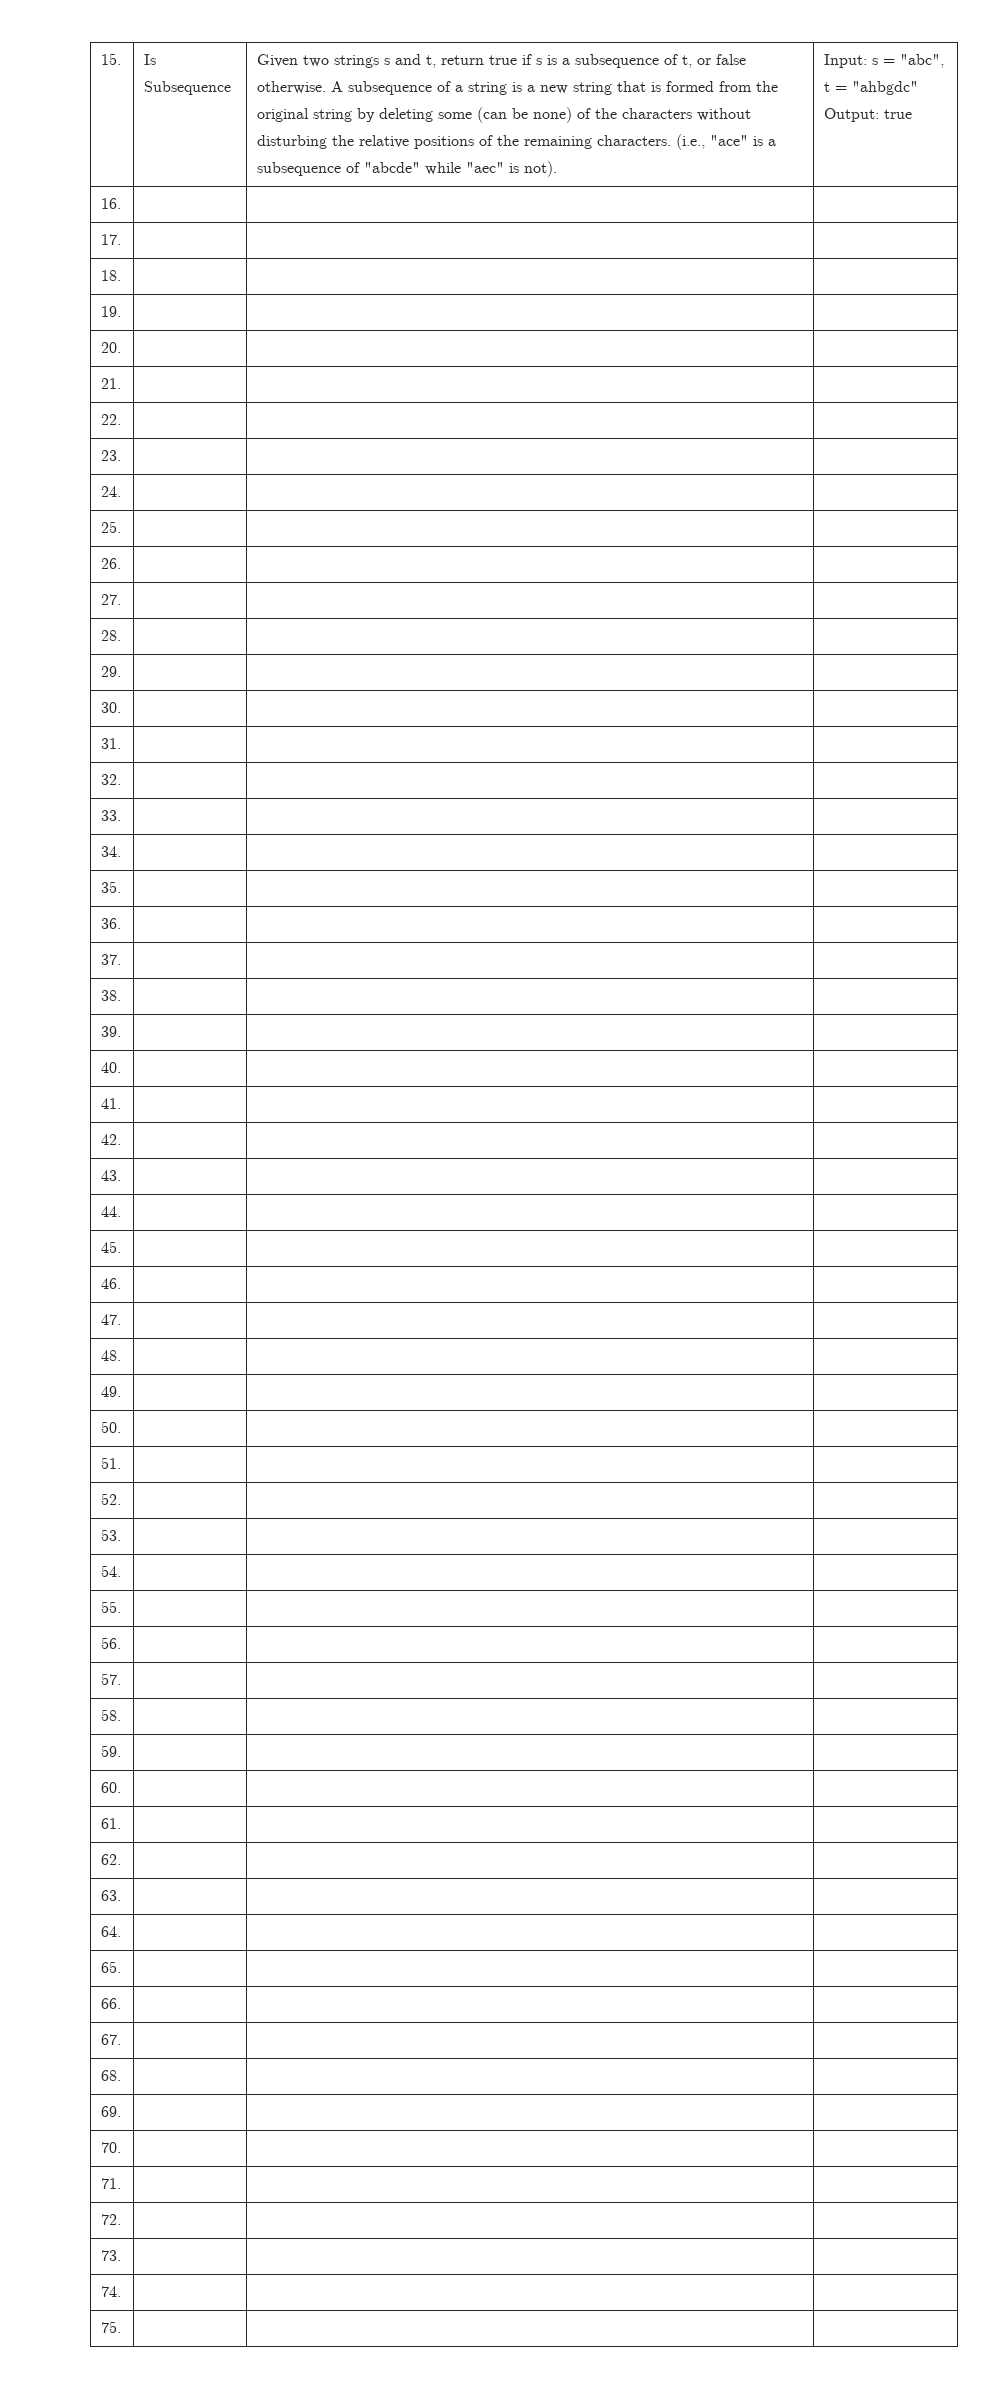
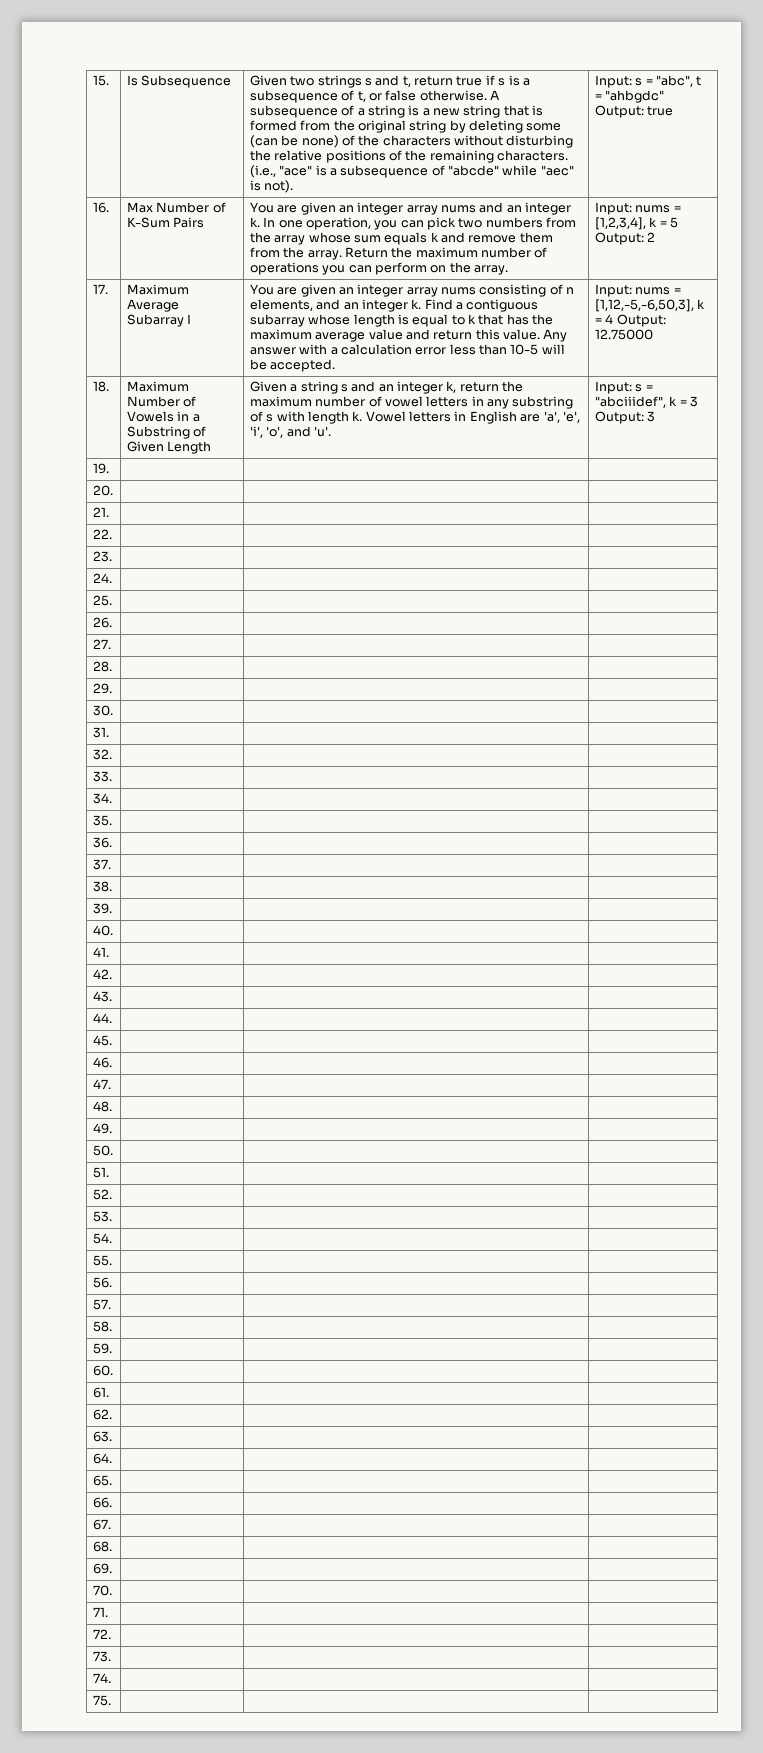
- 17. | | |
- 18. | | |
+ Max Number of K-Sum Pairs | You are given an integer array nums and an integer k. In one operation, you can pick two numbers from the array whose sum equals k and remove them from the array. Return the maximum number of operations you can perform on the array. | Input: nums = [1,2,3,4], k = 5 Output: 2
+ 17. | Maximum Average Subarray I | You are given an integer array nums consisting of n elements, and an integer k. Find a contiguous subarray whose length is equal to k that has the maximum average value and return this value. Any answer with a calculation error less than 10-5 will be accepted. | Input: nums = [1,12,-5,-6,50,3], k = 4 Output: 12.75000
+ 18. | Maximum Number of Vowels in a Substring of Given Length | Given a string s and an integer k, return the maximum number of vowel letters in any substring of s with length k. Vowel letters in English are 'a', 'e', 'i', 'o', and 'u'. | Input: s = "abciiidef", k = 3 Output: 3

